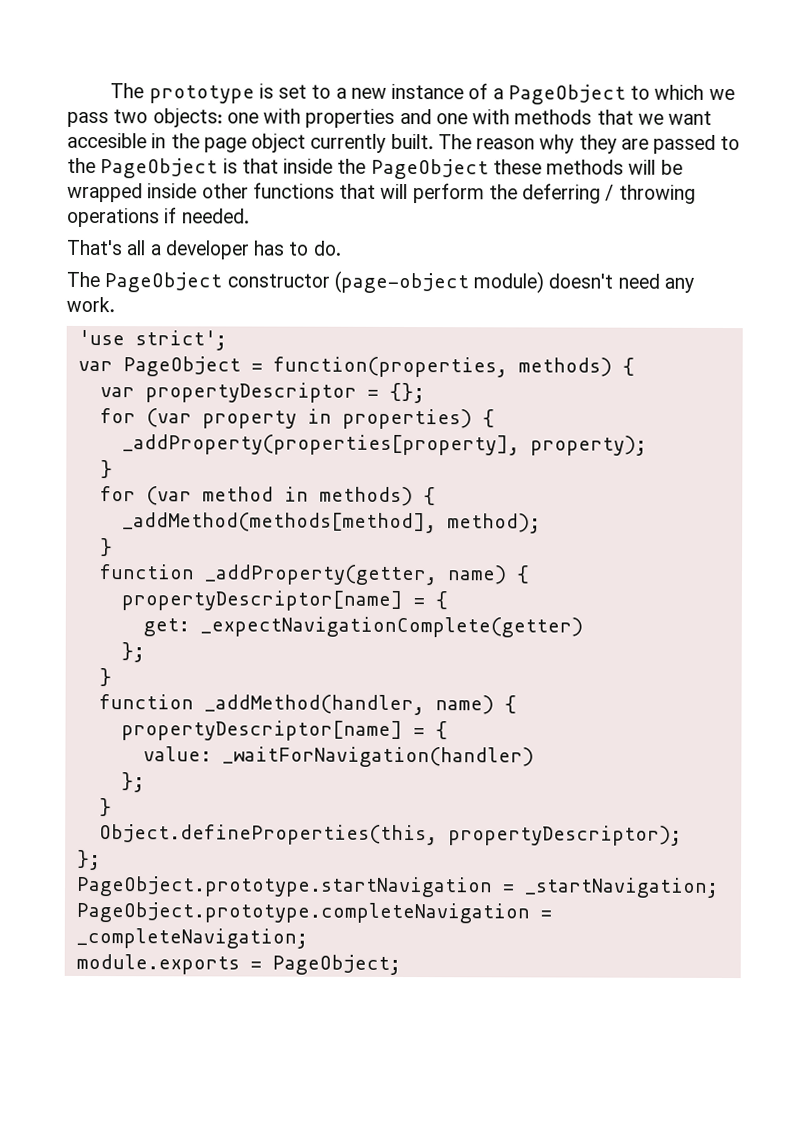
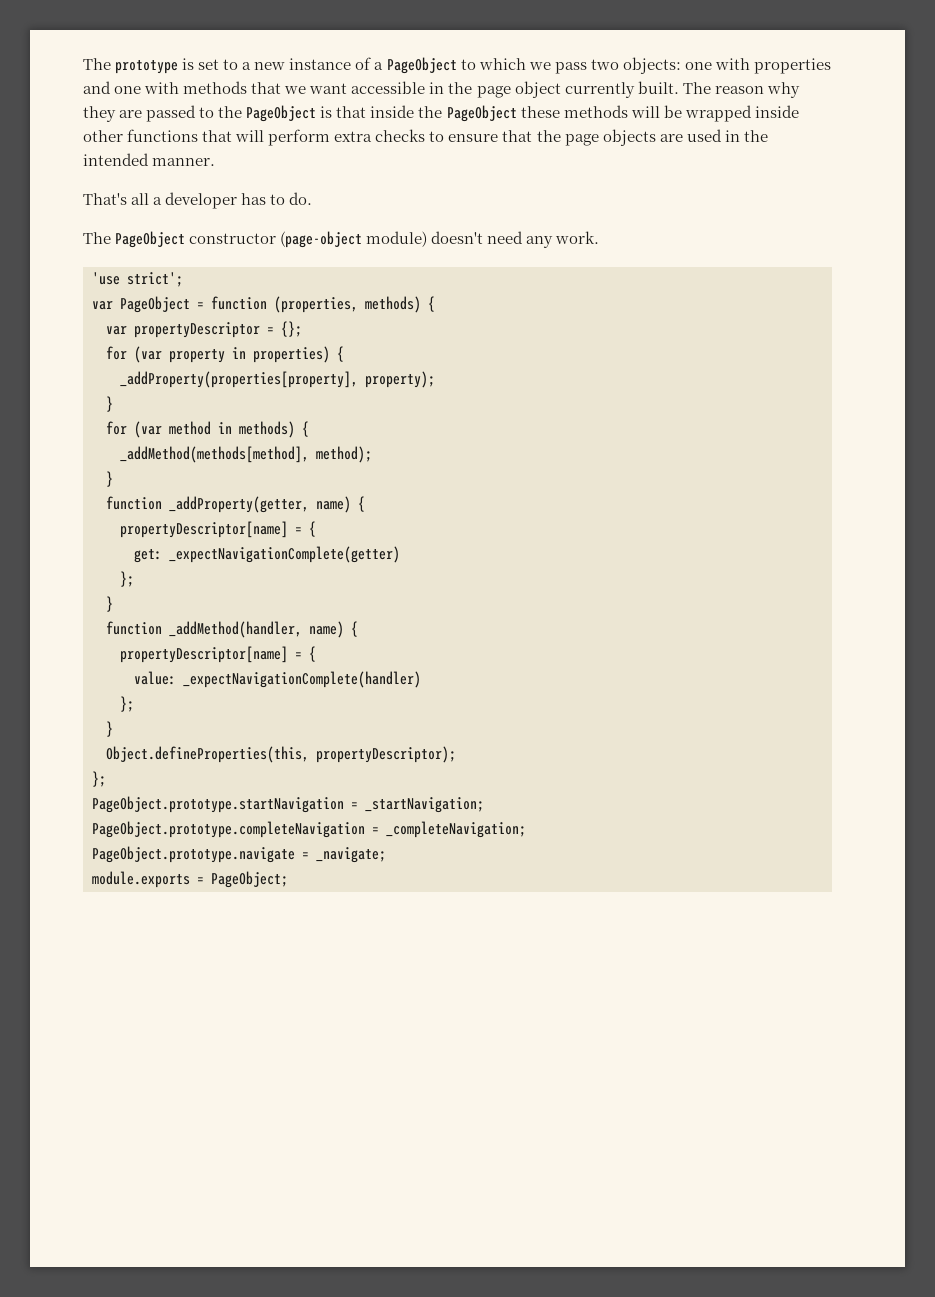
- The prototype is set to a new instance of a PageObject to which we pass two objects: one with properties and one with methods that we want accesible in the page object currently built.
+ The prototype is set to a new instance of a PageObject to which we pass two objects: one with properties and one with methods that we want accessible in the page object currently built.
- The reason why they are passed to the PageObject is that inside the PageObject these methods will be wrapped inside other functions that will perform the deferring / throwing operations if needed.
+ The reason why they are passed to the PageObject is that inside the PageObject these methods will be wrapped inside other functions that will perform extra checks to ensure that the page objects are used in the intended manner.
- var PageObject = function(properties, methods) {
+ var PageObject = function (properties, methods) {
- value: _waitForNavigation(handler)
+ value: _expectNavigationComplete(handler)
+ PageObject.prototype.navigate = _navigate;

